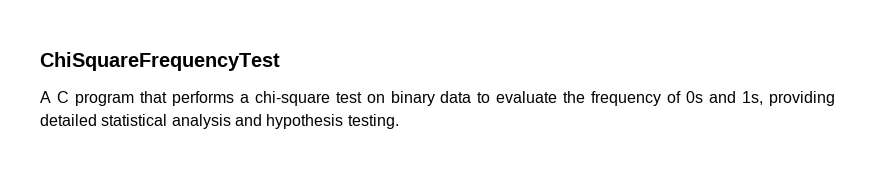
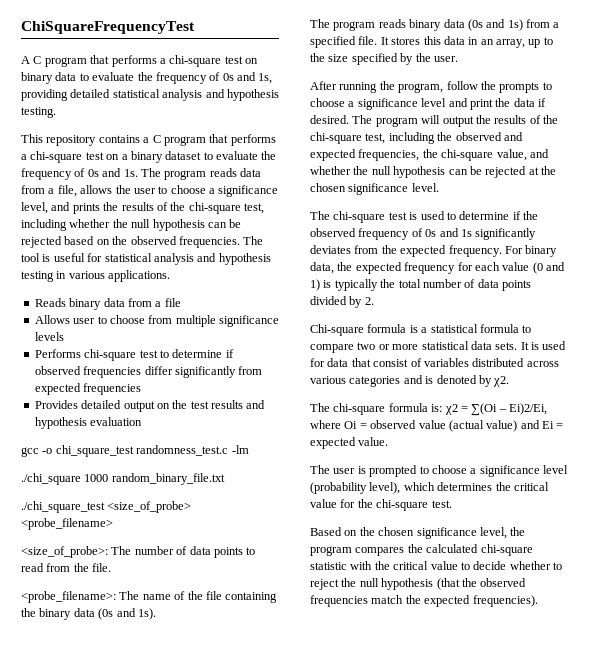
+ This repository contains a C program that performs a chi-square test on a binary dataset to evaluate the frequency of 0s and 1s. The program reads data from a file, allows the user to choose a significance level, and prints the results of the chi-square test, including whether the null hypothesis can be rejected based on the observed frequencies. The tool is useful for statistical analysis and hypothesis testing in various applications.
+ Reads binary data from a file
+ Allows user to choose from multiple significance levels
+ Performs chi-square test to determine if observed frequencies differ significantly from expected frequencies
+ Provides detailed output on the test results and hypothesis evaluation
+ gcc -o chi_square_test randomness_test.c -lm
+ ./chi_square 1000 random_binary_file.txt
+ ./chi_square_test <size_of_probe> <probe_filename>
+ <size_of_probe>: The number of data points to read from the file.
+ <probe_filename>: The name of the file containing the binary data (0s and 1s).
+ The program reads binary data (0s and 1s) from a specified file. It stores this data in an array, up to the size specified by the user.
+ After running the program, follow the prompts to choose a significance level and print the data if desired. The program will output the results of the chi-square test, including the observed and expected frequencies, the chi-square value, and whether the null hypothesis can be rejected at the chosen significance level.
+ The chi-square test is used to determine if the observed frequency of 0s and 1s significantly deviates from the expected frequency. For binary data, the expected frequency for each value (0 and 1) is typically the total number of data points divided by 2.
+ Chi-square formula is a statistical formula to compare two or more statistical data sets. It is used for data that consist of variables distributed across various categories and is denoted by χ2.
+ The chi-square formula is: χ2 = ∑(Oi – Ei)2/Ei, where Oi = observed value (actual value) and Ei = expected value.
+ The user is prompted to choose a significance level (probability level), which determines the critical value for the chi-square test.
+ Based on the chosen significance level, the program compares the calculated chi-square statistic with the critical value to decide whether to reject the null hypothesis (that the observed frequencies match the expected frequencies).

